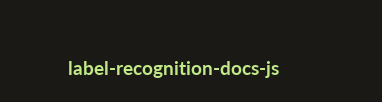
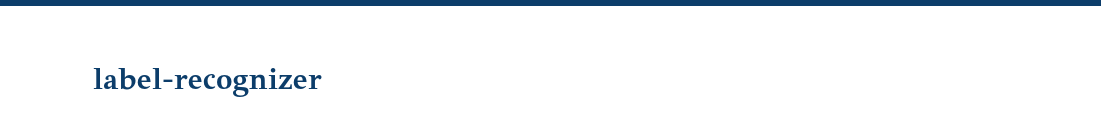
- label-recognition-docs-js
+ label-recognizer

